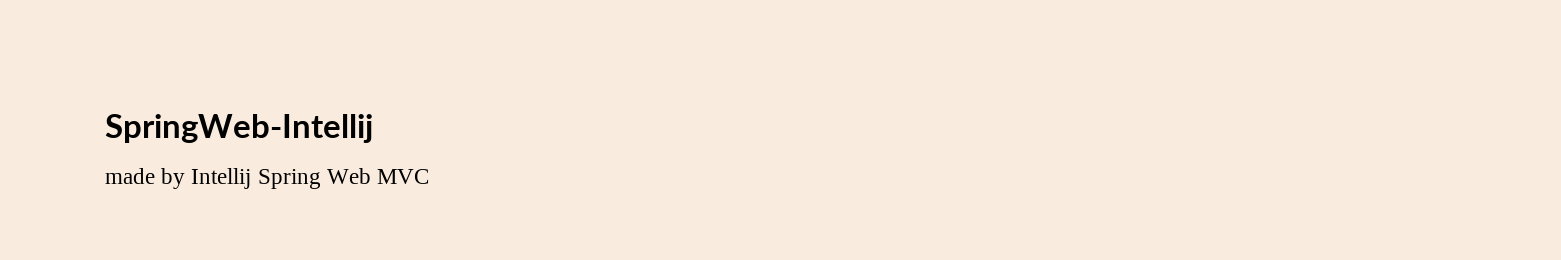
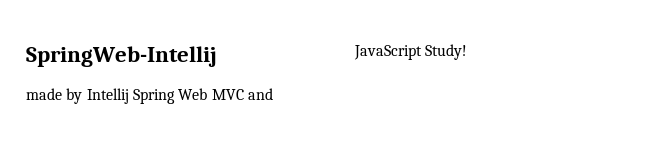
- made by Intellij Spring Web MVC
+ made by Intellij Spring Web MVC and JavaScript Study!

